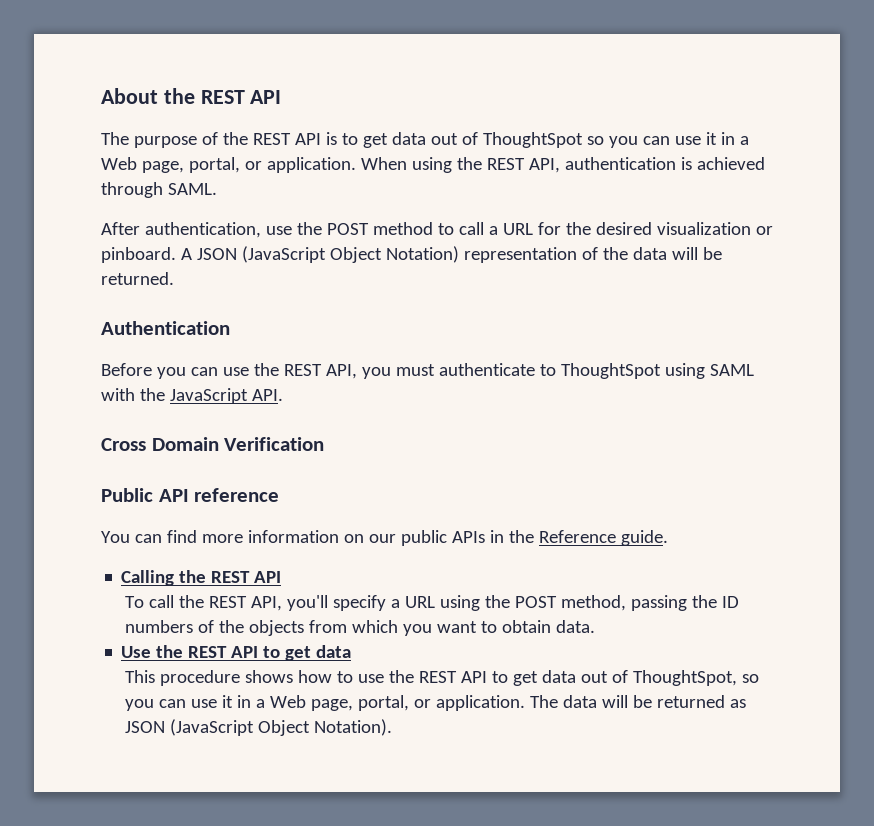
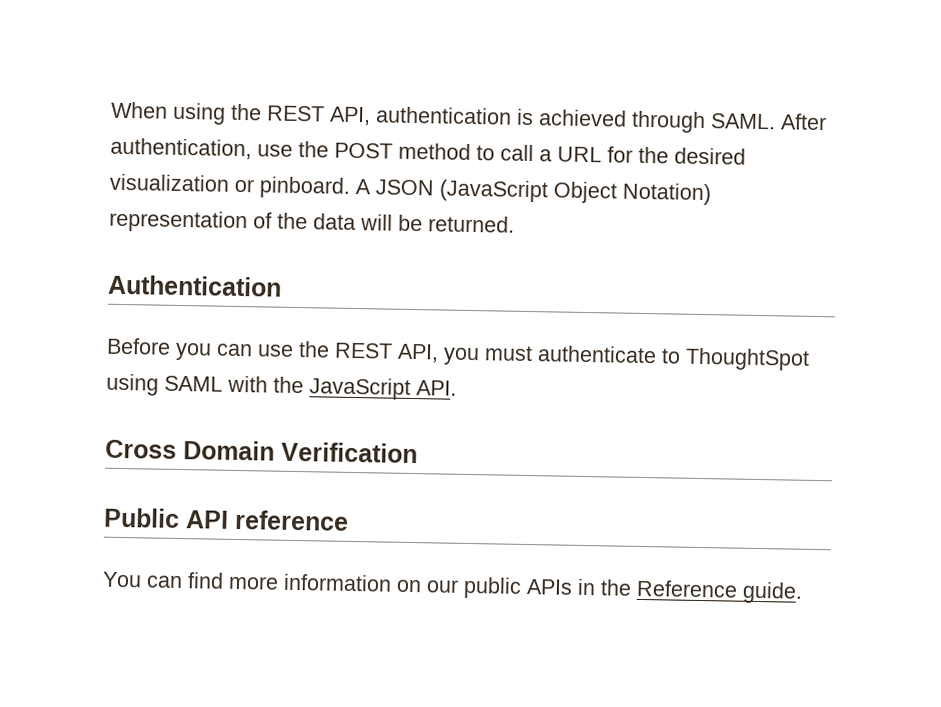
- About the REST API
- The purpose of the REST API is to get data out of ThoughtSpot so you can use it in a Web page, portal, or application. When using the REST API, authentication is achieved through SAML.
- After authentication, use the POST method to call a URL for the desired visualization or pinboard.
+ When using the REST API, authentication is achieved through SAML. After authentication, use the POST method to call a URL for the desired visualization or pinboard.
- Calling the REST API
- To call the REST API, you'll specify a URL using the POST method, passing the ID numbers of the objects from which you want to obtain data.
- Use the REST API to get data
- This procedure shows how to use the REST API to get data out of ThoughtSpot, so you can use it in a Web page, portal, or application. The data will be returned as JSON (JavaScript Object Notation).

